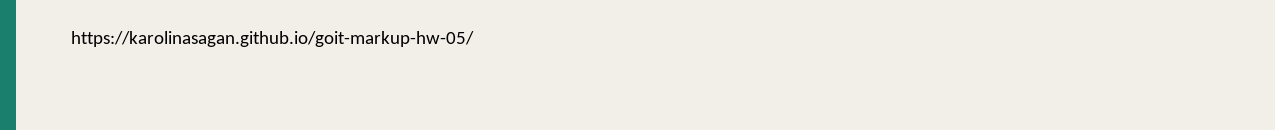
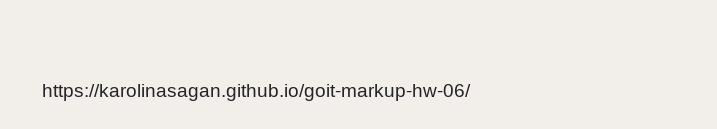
- https://karolinasagan.github.io/goit-markup-hw-05/
+ https://karolinasagan.github.io/goit-markup-hw-06/

